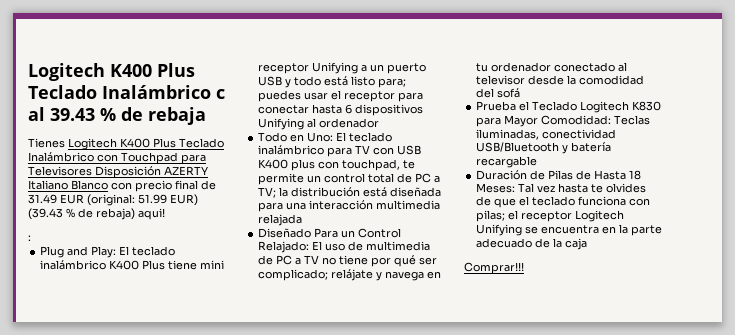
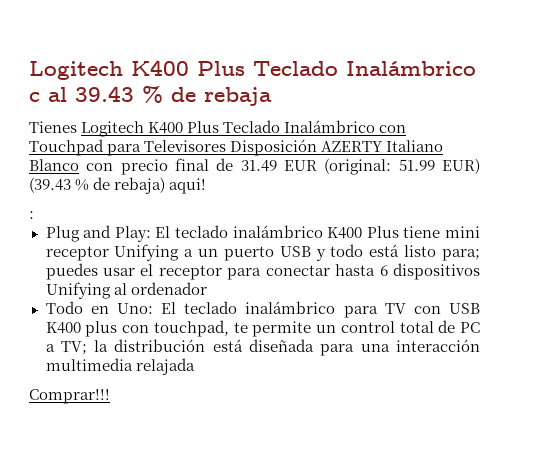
- Diseñado Para un Control Relajado: El uso de multimedia de PC a TV no tiene por qué ser complicado; relájate y navega en tu ordenador conectado al televisor desde la comodidad del sofá
- Prueba el Teclado Logitech K830 para Mayor Comodidad: Teclas iluminadas, conectividad USB/Bluetooth y batería recargable
- Duración de Pilas de Hasta 18 Meses: Tal vez hasta te olvides de que el teclado funciona con pilas; el receptor Logitech Unifying se encuentra en la parte adecuado de la caja

